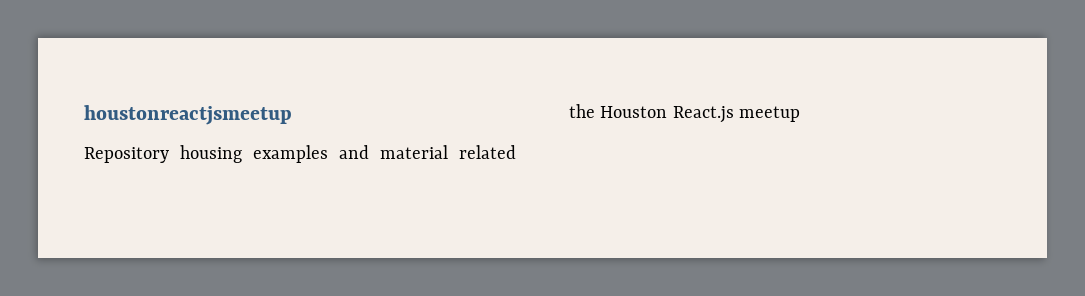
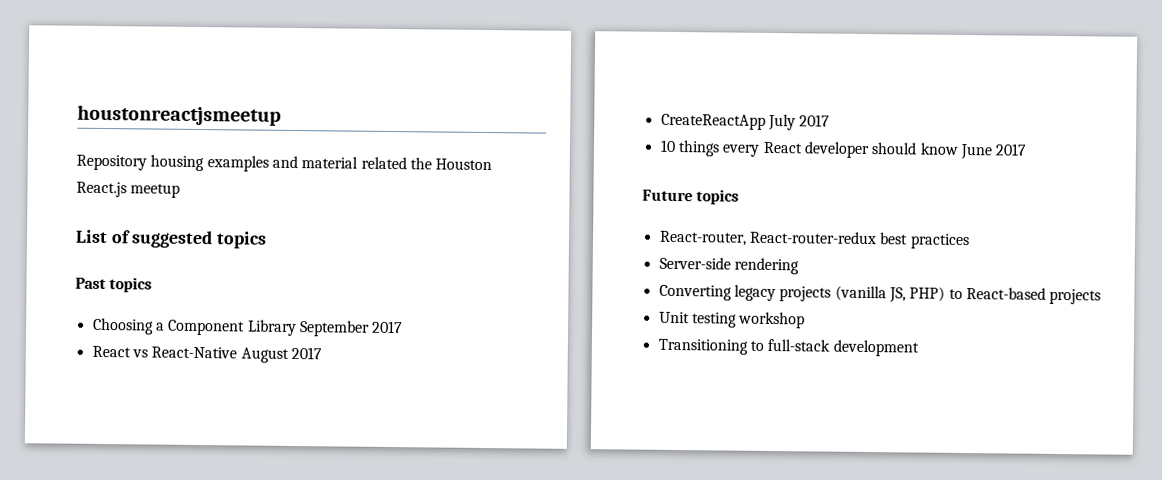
+ List of suggested topics
+ Past topics
+ Choosing a Component Library September 2017
+ React vs React-Native August 2017
+ CreateReactApp July 2017
+ 10 things every React developer should know June 2017
+ Future topics
+ React-router, React-router-redux best practices
+ Server-side rendering
+ Converting legacy projects (vanilla JS, PHP) to React-based projects
+ Unit testing workshop
+ Transitioning to full-stack development

